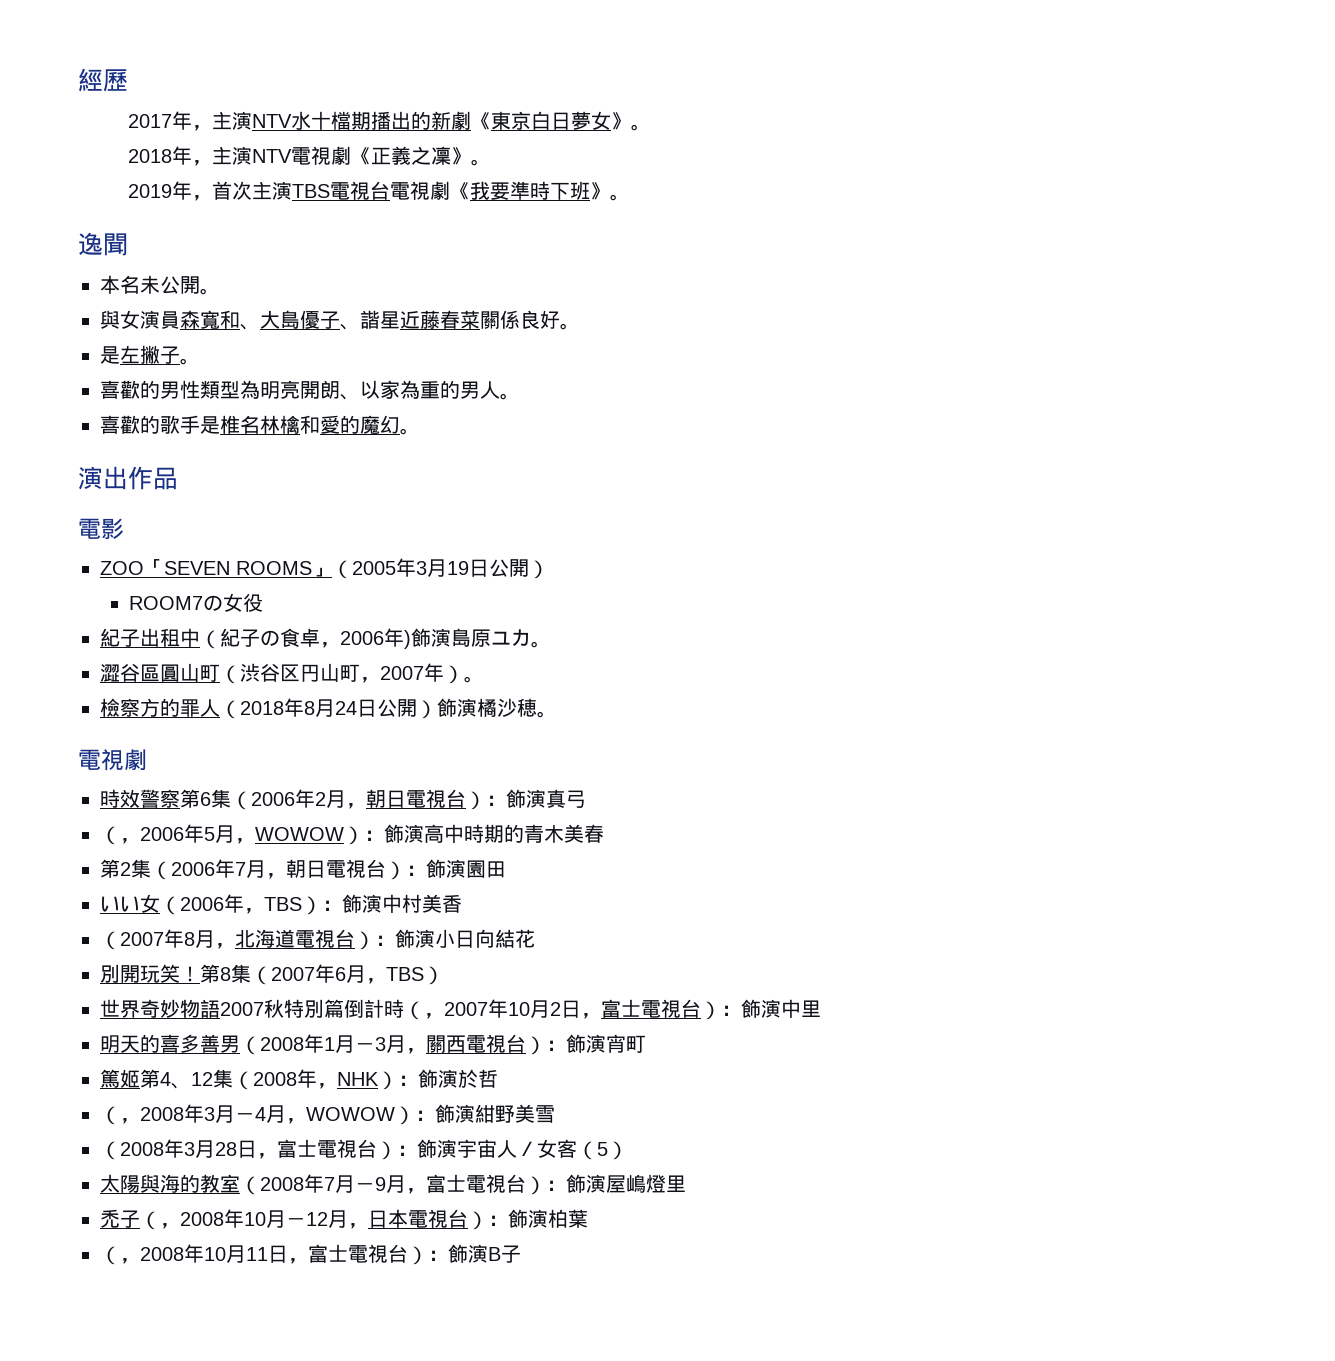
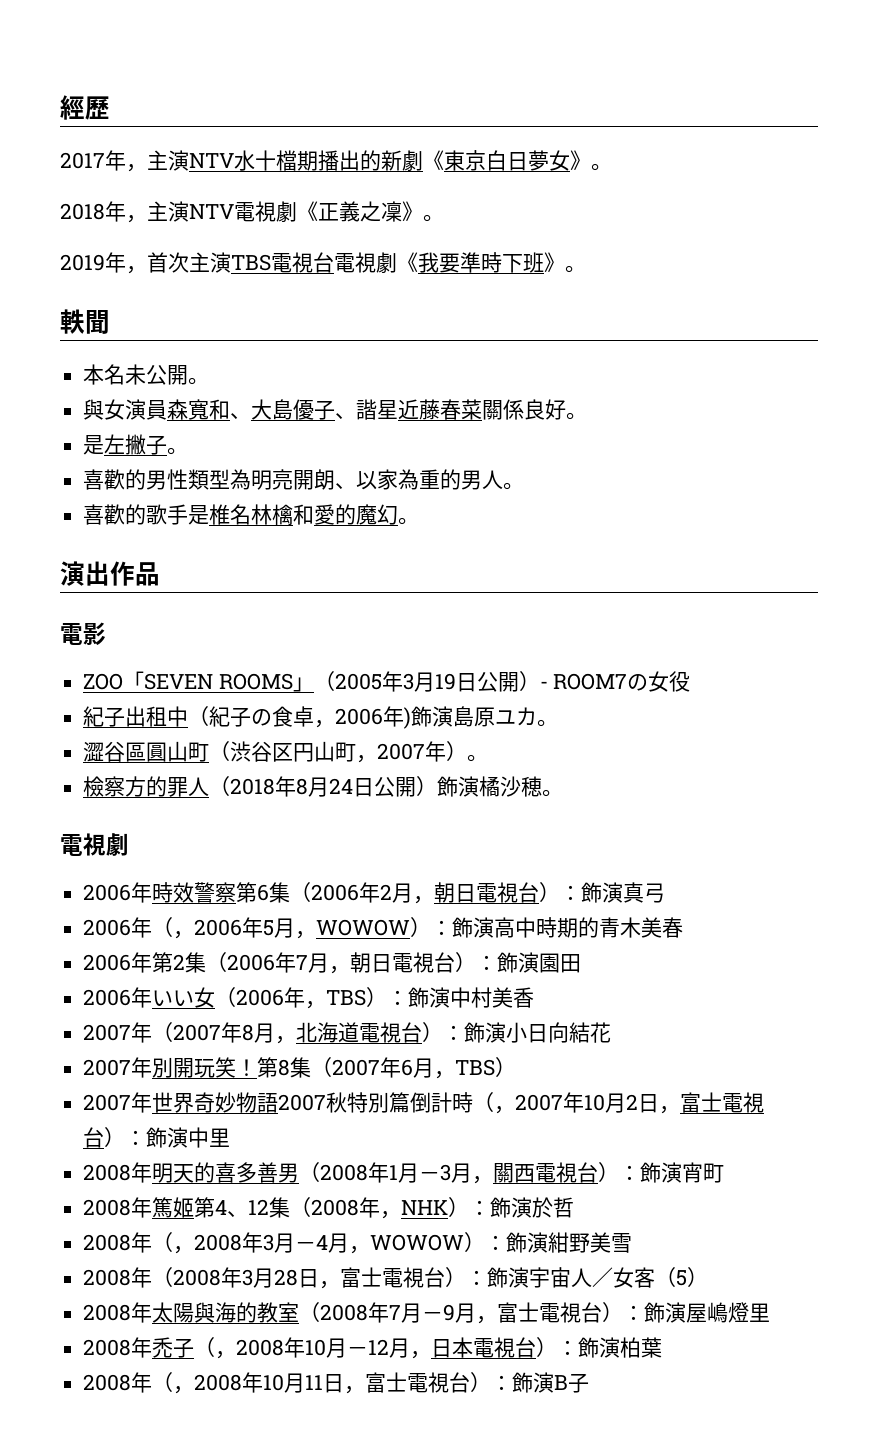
- 逸聞
+ 軼聞
- ZOO「SEVEN ROOMS」（2005年3月19日公開）
- ROOM7の女役
+ ZOO「SEVEN ROOMS」（2005年3月19日公開）- ROOM7の女役
- 時效警察第6集（2006年2月，朝日電視台）：飾演真弓
+ 2006年時效警察第6集（2006年2月，朝日電視台）：飾演真弓
- （，2006年5月，WOWOW）：飾演高中時期的青木美春
+ 2006年（，2006年5月，WOWOW）：飾演高中時期的青木美春
- 第2集（2006年7月，朝日電視台）：飾演園田
+ 2006年第2集（2006年7月，朝日電視台）：飾演園田
- いい女（2006年，TBS）：飾演中村美香
+ 2006年いい女（2006年，TBS）：飾演中村美香
- （2007年8月，北海道電視台）：飾演小日向結花
+ 2007年（2007年8月，北海道電視台）：飾演小日向結花
- 別開玩笑！
+ 2007年別開玩笑！
- 世界奇妙物語2007秋特別篇倒計時（，2007年10月2日，富士電視台）：飾演中里
+ 2007年世界奇妙物語2007秋特別篇倒計時（，2007年10月2日，富士電視台）：飾演中里
- 明天的喜多善男（2008年1月－3月，關西電視台）：飾演宵町
+ 2008年明天的喜多善男（2008年1月－3月，關西電視台）：飾演宵町
- 篤姬第4、12集（2008年，NHK）：飾演於哲
+ 2008年篤姬第4、12集（2008年，NHK）：飾演於哲
- （，2008年3月－4月，WOWOW）：飾演紺野美雪
+ 2008年（，2008年3月－4月，WOWOW）：飾演紺野美雪
- （2008年3月28日，富士電視台）：飾演宇宙人／女客（5）
+ 2008年（2008年3月28日，富士電視台）：飾演宇宙人／女客（5）
- 太陽與海的教室（2008年7月－9月，富士電視台）：飾演屋嶋燈里
+ 2008年太陽與海的教室（2008年7月－9月，富士電視台）：飾演屋嶋燈里
- 禿子（，2008年10月－12月，日本電視台）：飾演柏葉
+ 2008年禿子（，2008年10月－12月，日本電視台）：飾演柏葉
- （，2008年10月11日，富士電視台）：飾演B子
+ 2008年（，2008年10月11日，富士電視台）：飾演B子

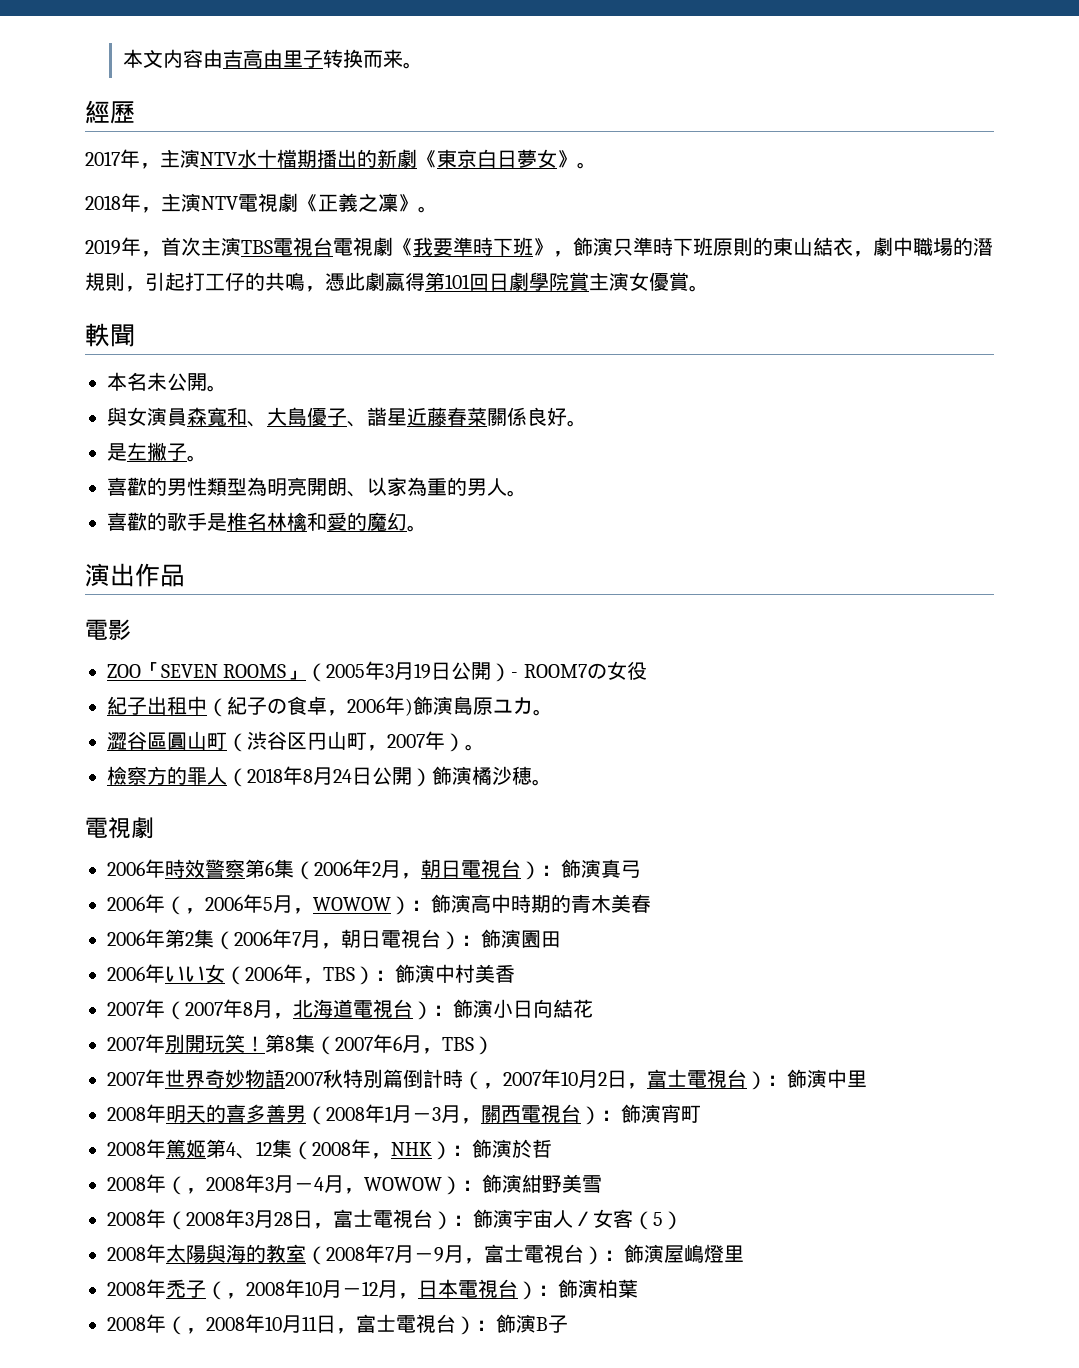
+ 本文内容由吉高由里子转换而来。
- 2019年，首次主演TBS電視台電視劇《我要準時下班》。
+ 2019年，首次主演TBS電視台電視劇《我要準時下班》，飾演只準時下班原則的東山結衣，劇中職場的潛規則，引起打工仔的共鳴，憑此劇嬴得第101回日劇學院賞主演女優賞。

